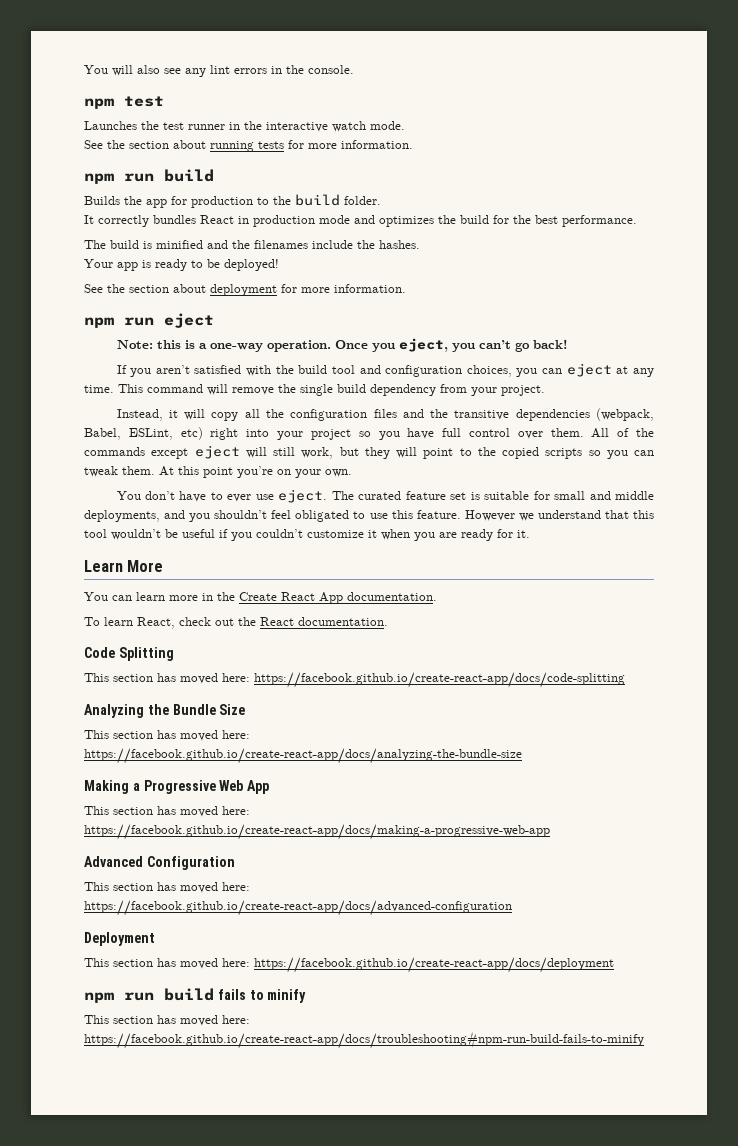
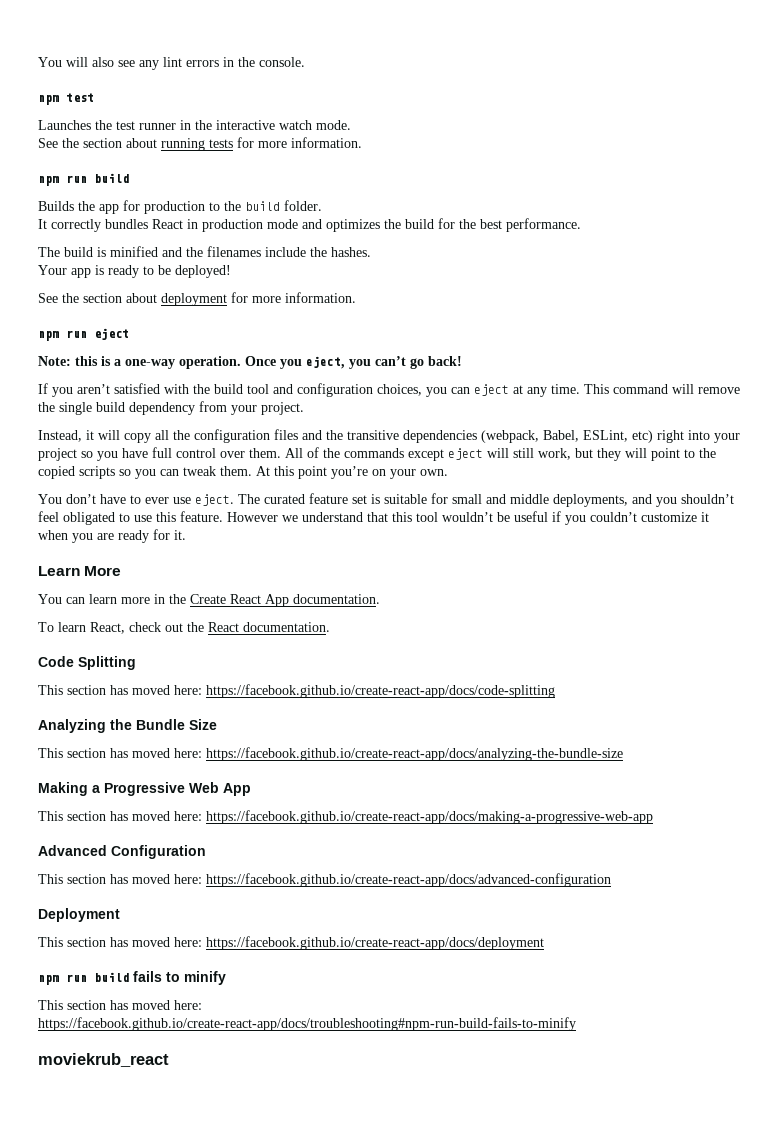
+ moviekrub_react

